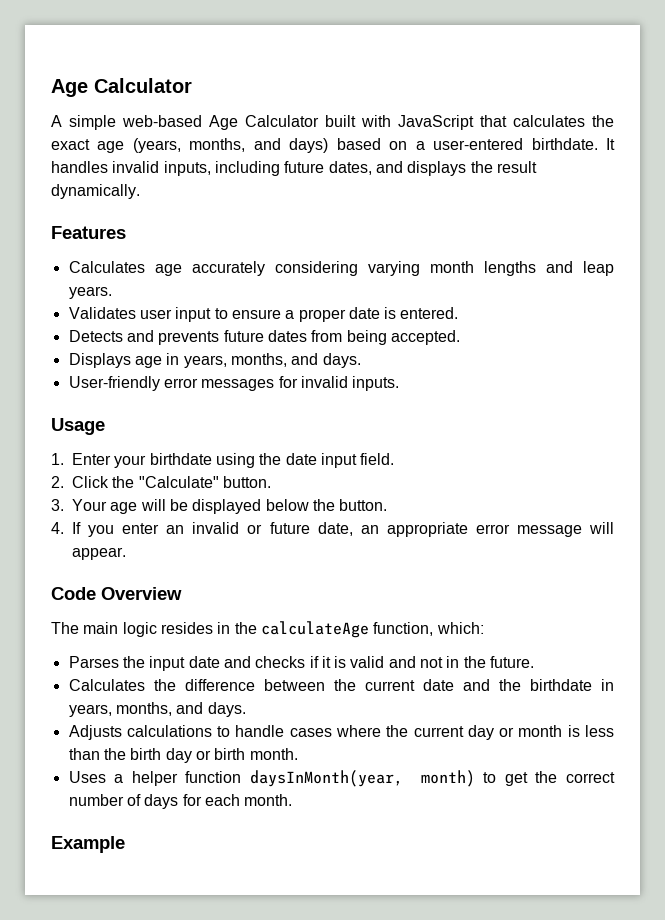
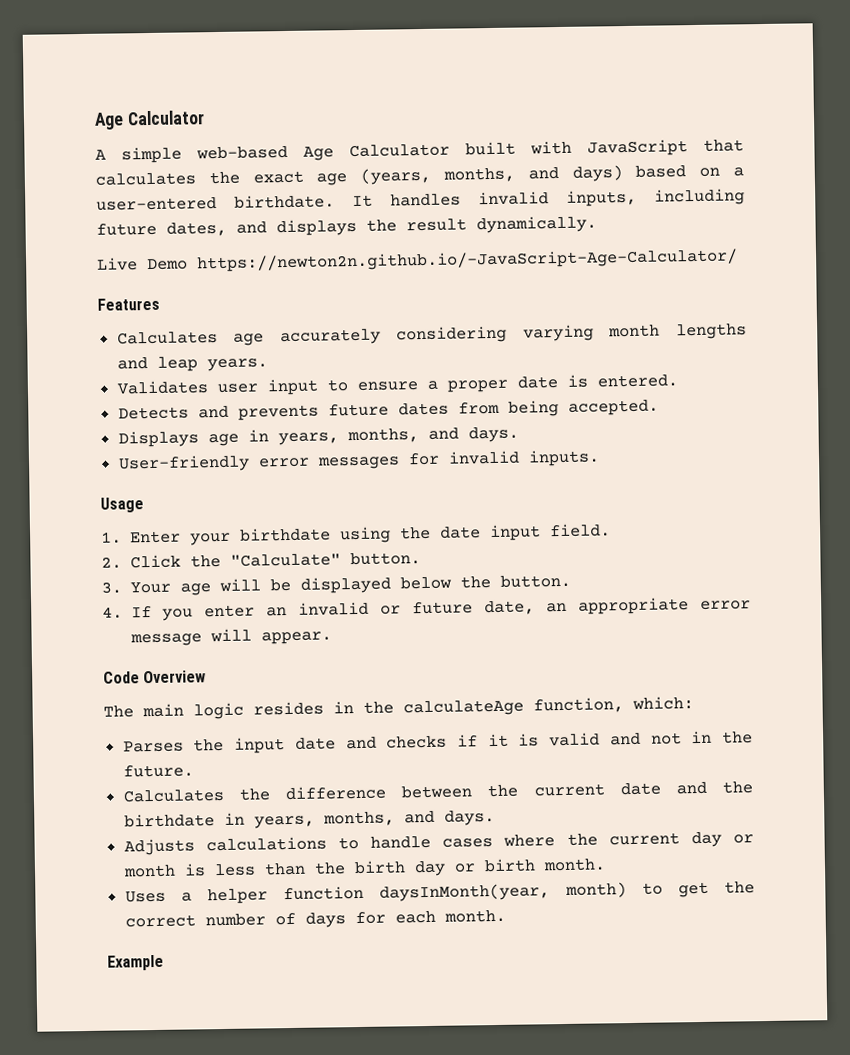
+ Live Demo https://newton2n.github.io/-JavaScript-Age-Calculator/

